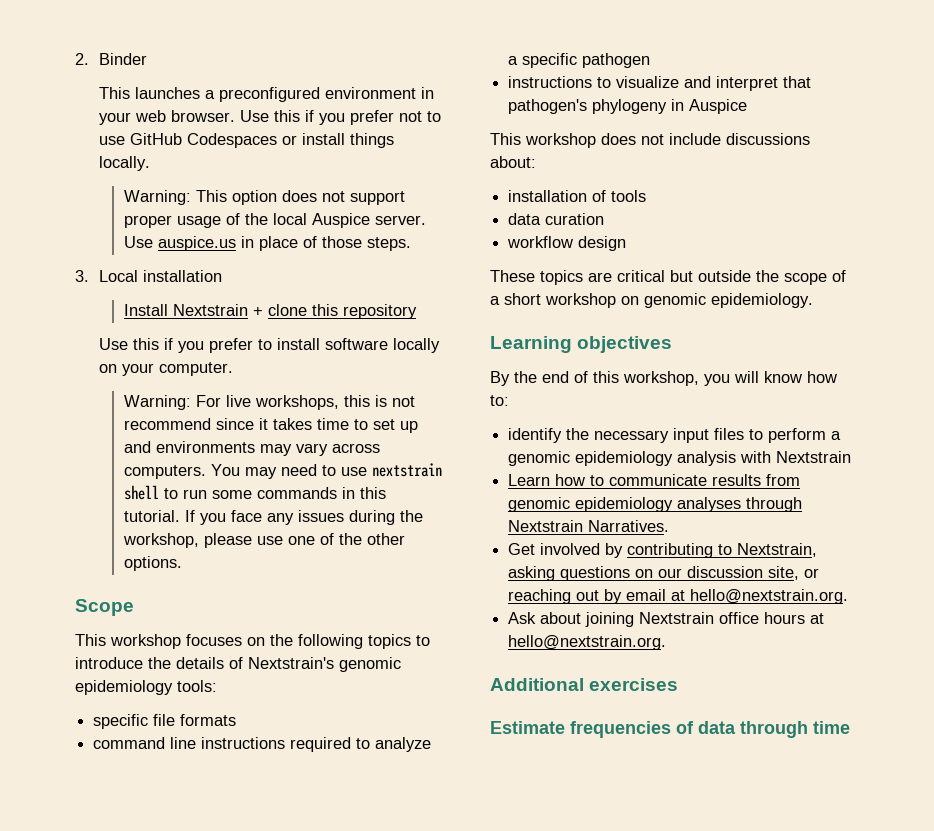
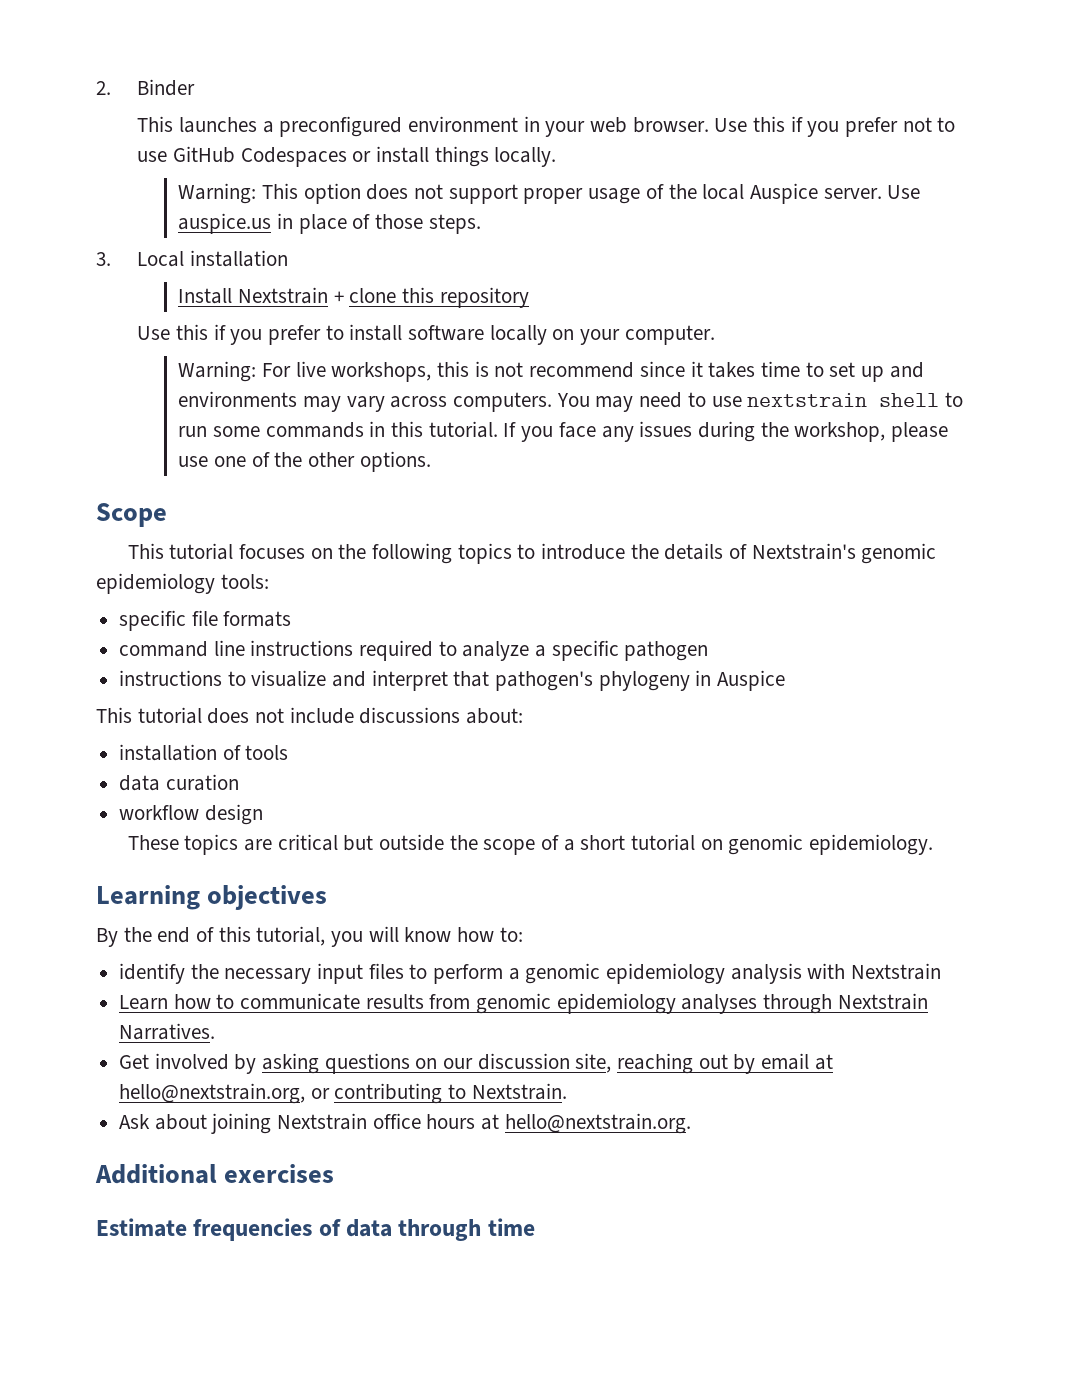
- This workshop focuses on the following topics to introduce the details of Nextstrain's genomic epidemiology tools:
+ This tutorial focuses on the following topics to introduce the details of Nextstrain's genomic epidemiology tools:
- This workshop does not include discussions about:
+ This tutorial does not include discussions about:
- These topics are critical but outside the scope of a short workshop on genomic epidemiology.
+ These topics are critical but outside the scope of a short tutorial on genomic epidemiology.
- By the end of this workshop, you will know how to:
+ By the end of this tutorial, you will know how to:
- Get involved by contributing to Nextstrain, asking questions on our discussion site, or reaching out by email at hello@nextstrain.org.
+ Get involved by asking questions on our discussion site, reaching out by email at hello@nextstrain.org, or contributing to Nextstrain.

